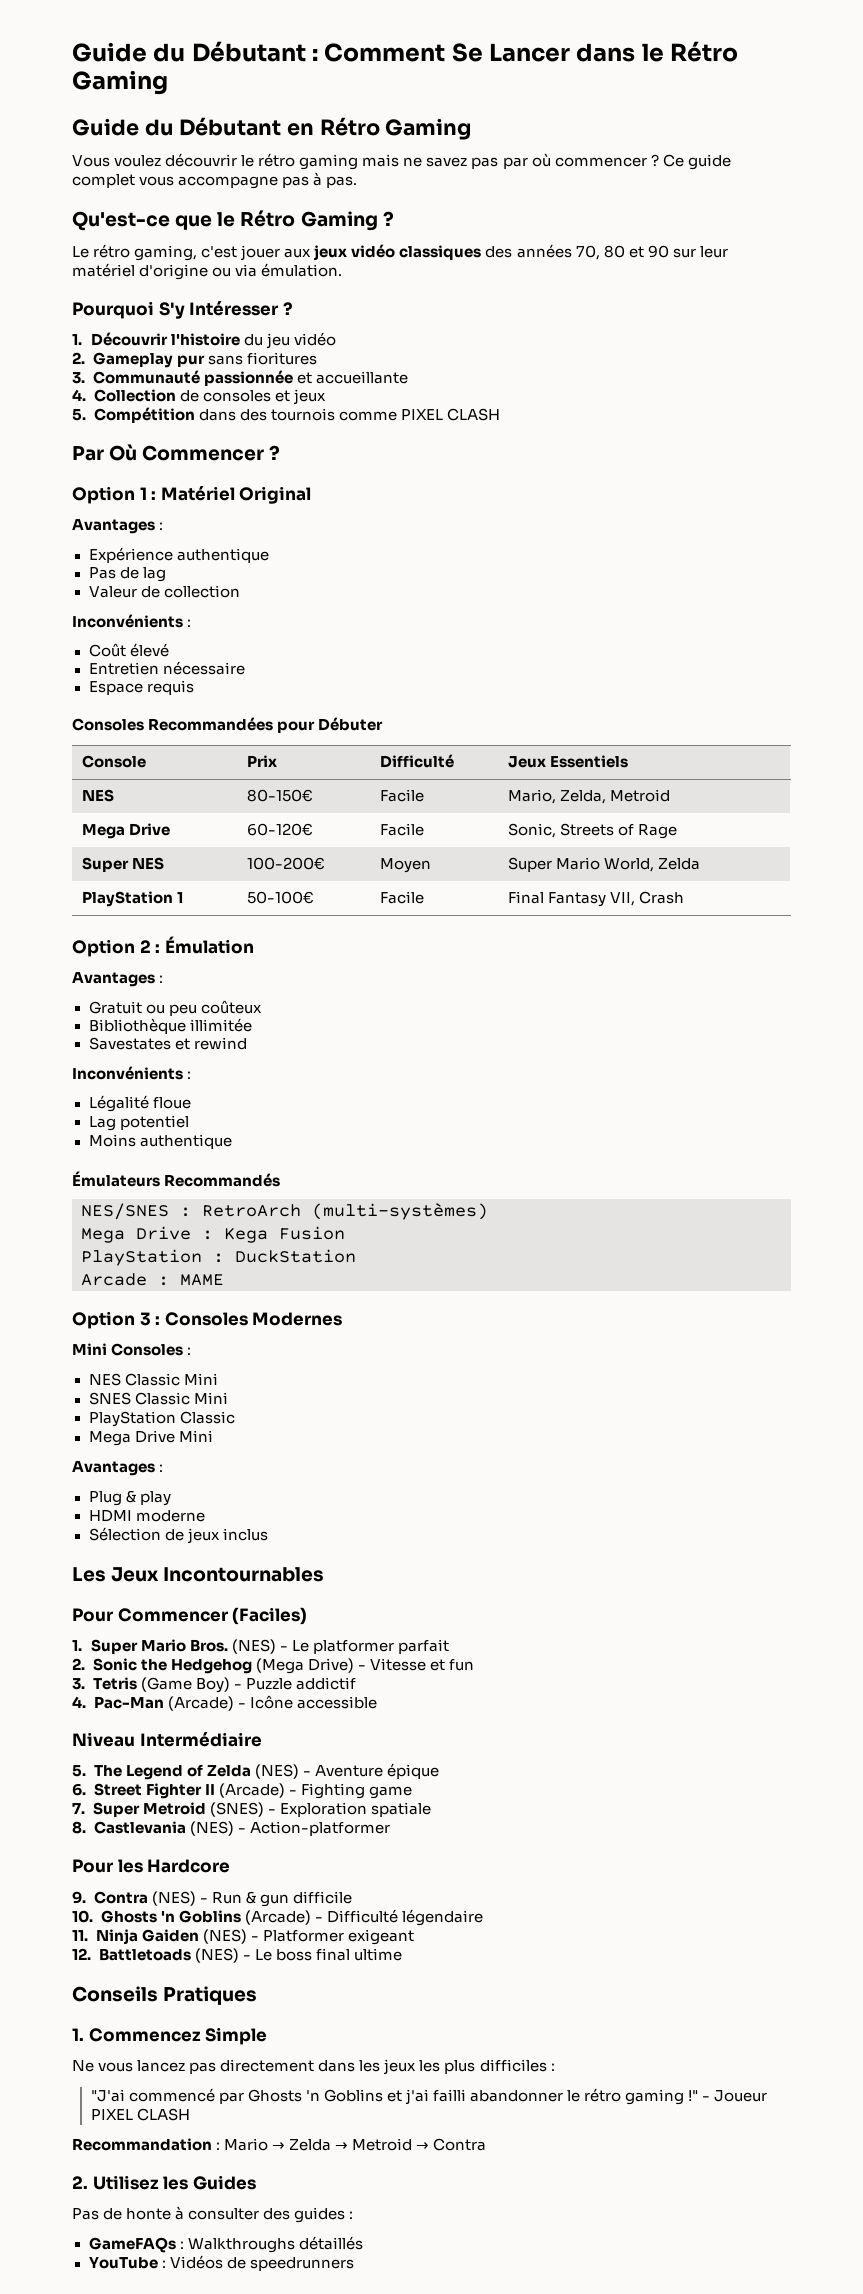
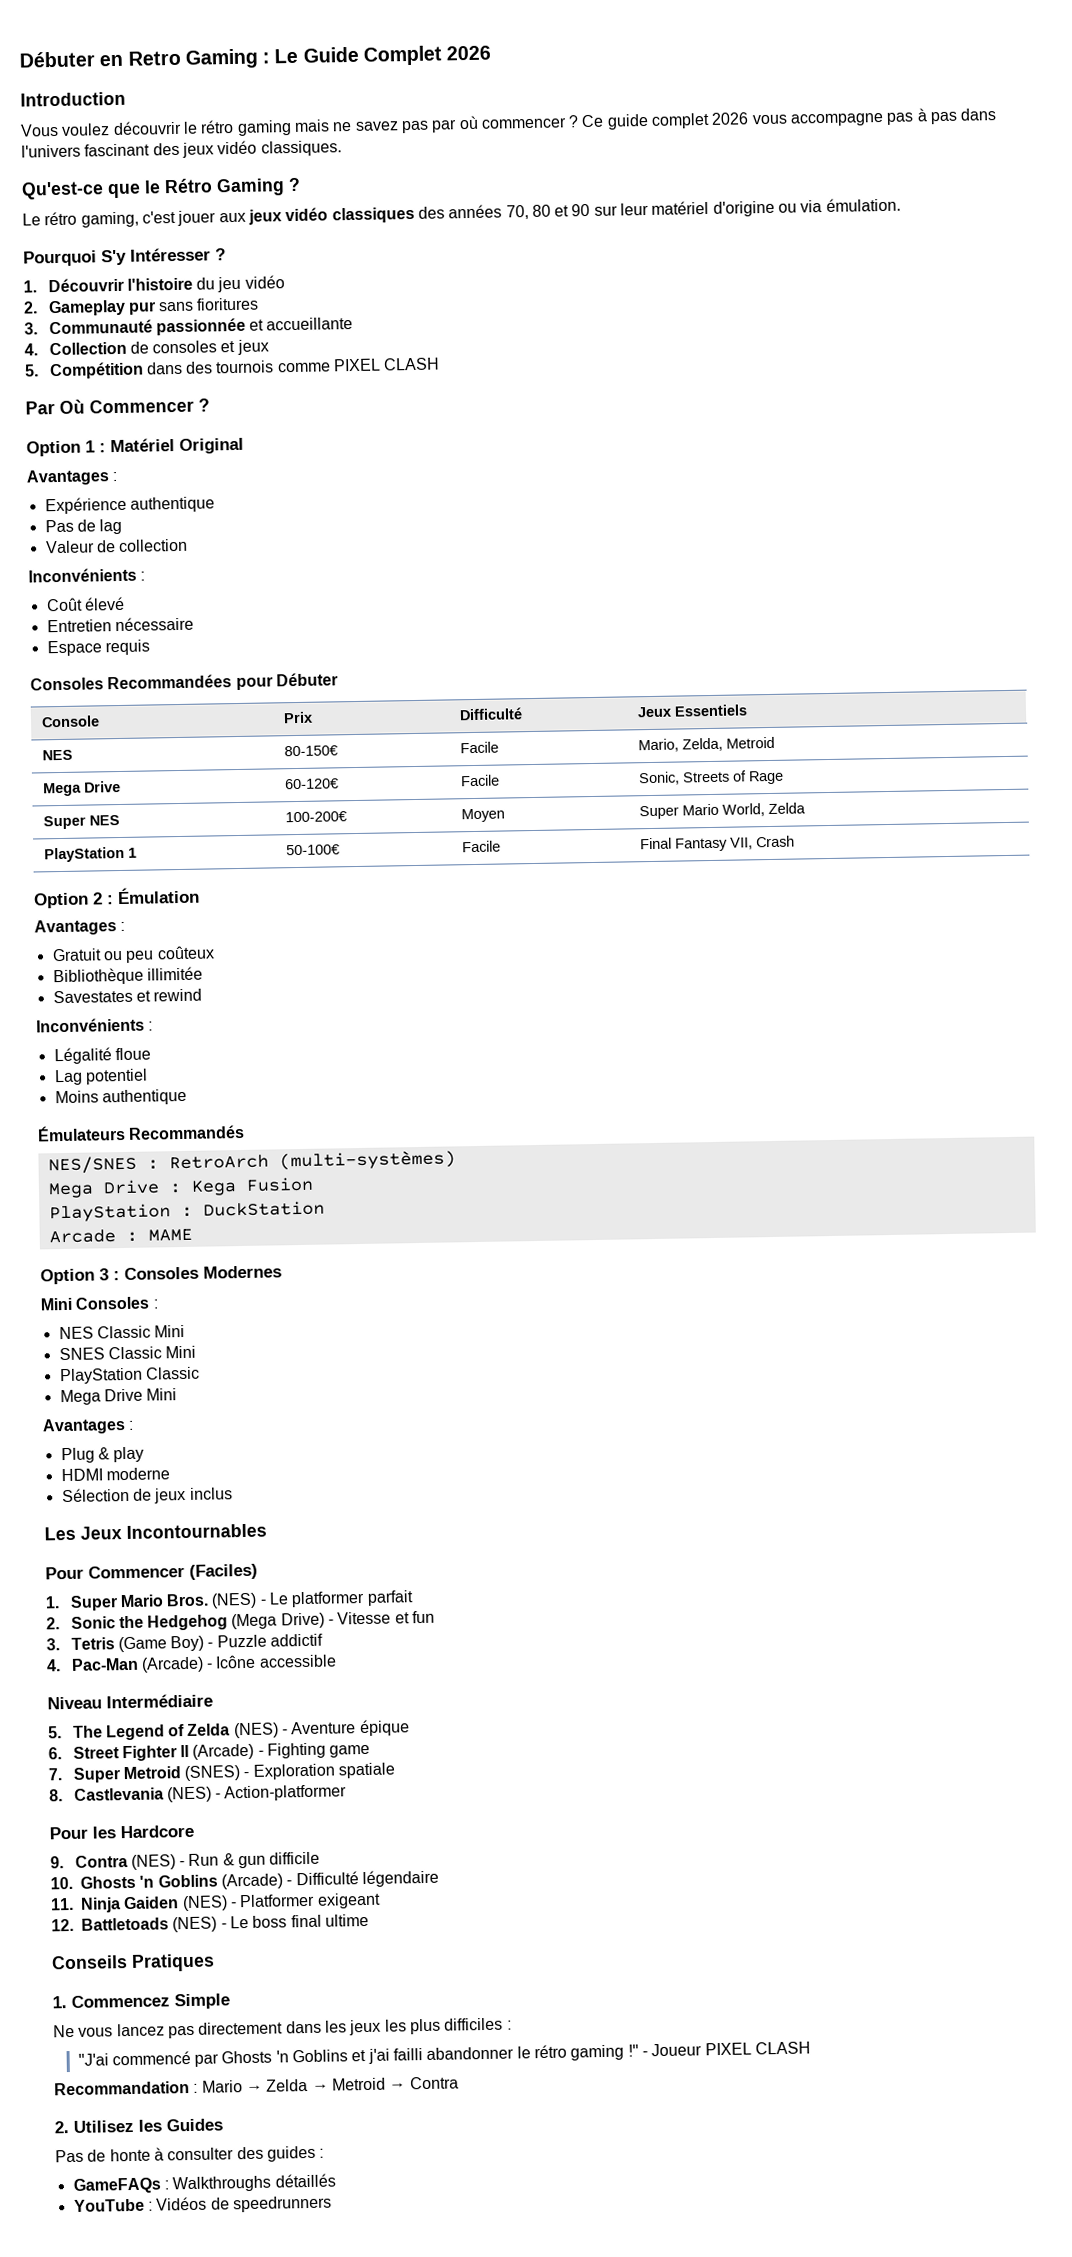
- Guide du Débutant : Comment Se Lancer dans le Rétro Gaming
- Guide du Débutant en Rétro Gaming
+ Débuter en Retro Gaming : Le Guide Complet 2026
+ Introduction
- Ce guide complet vous accompagne pas à pas.
+ Ce guide complet 2026 vous accompagne pas à pas dans l'univers fascinant des jeux vidéo classiques.

